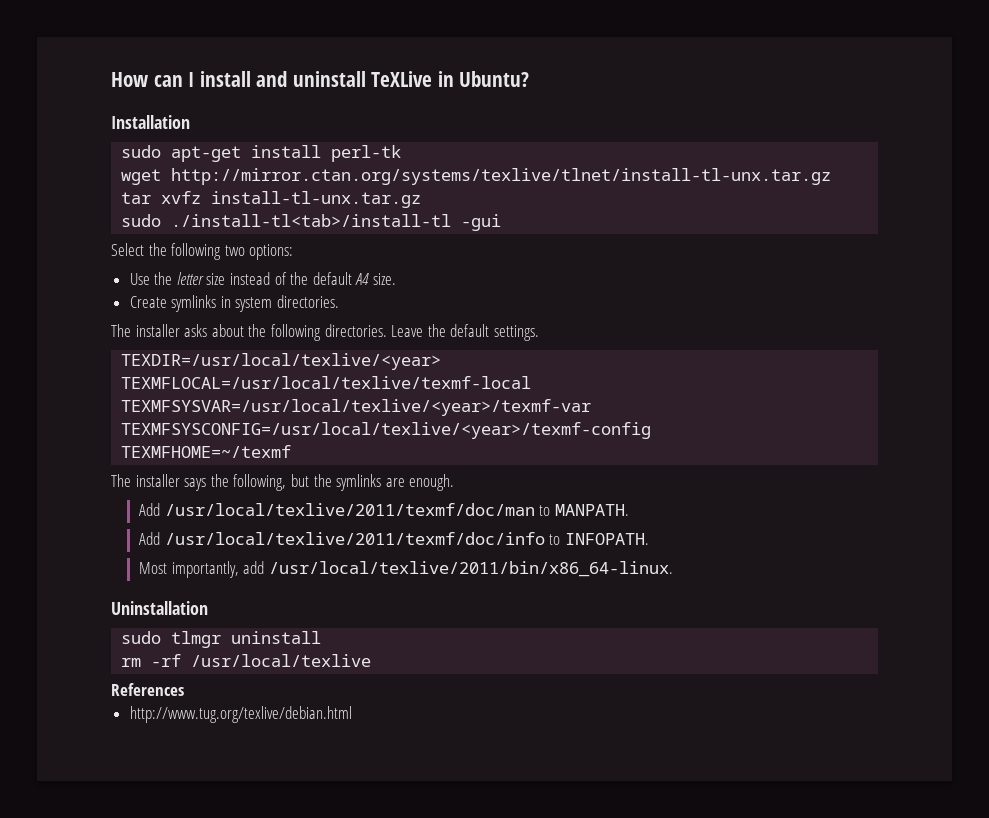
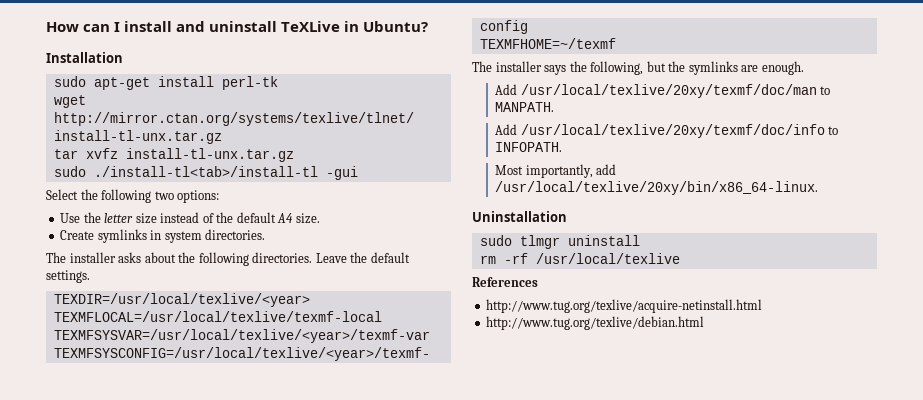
- Add /usr/local/texlive/2011/texmf/doc/man to MANPATH.
+ Add /usr/local/texlive/20xy/texmf/doc/man to MANPATH.
- Add /usr/local/texlive/2011/texmf/doc/info to INFOPATH.
+ Add /usr/local/texlive/20xy/texmf/doc/info to INFOPATH.
- Most importantly, add /usr/local/texlive/2011/bin/x86_64-linux.
+ Most importantly, add /usr/local/texlive/20xy/bin/x86_64-linux.
+ http://www.tug.org/texlive/acquire-netinstall.html

